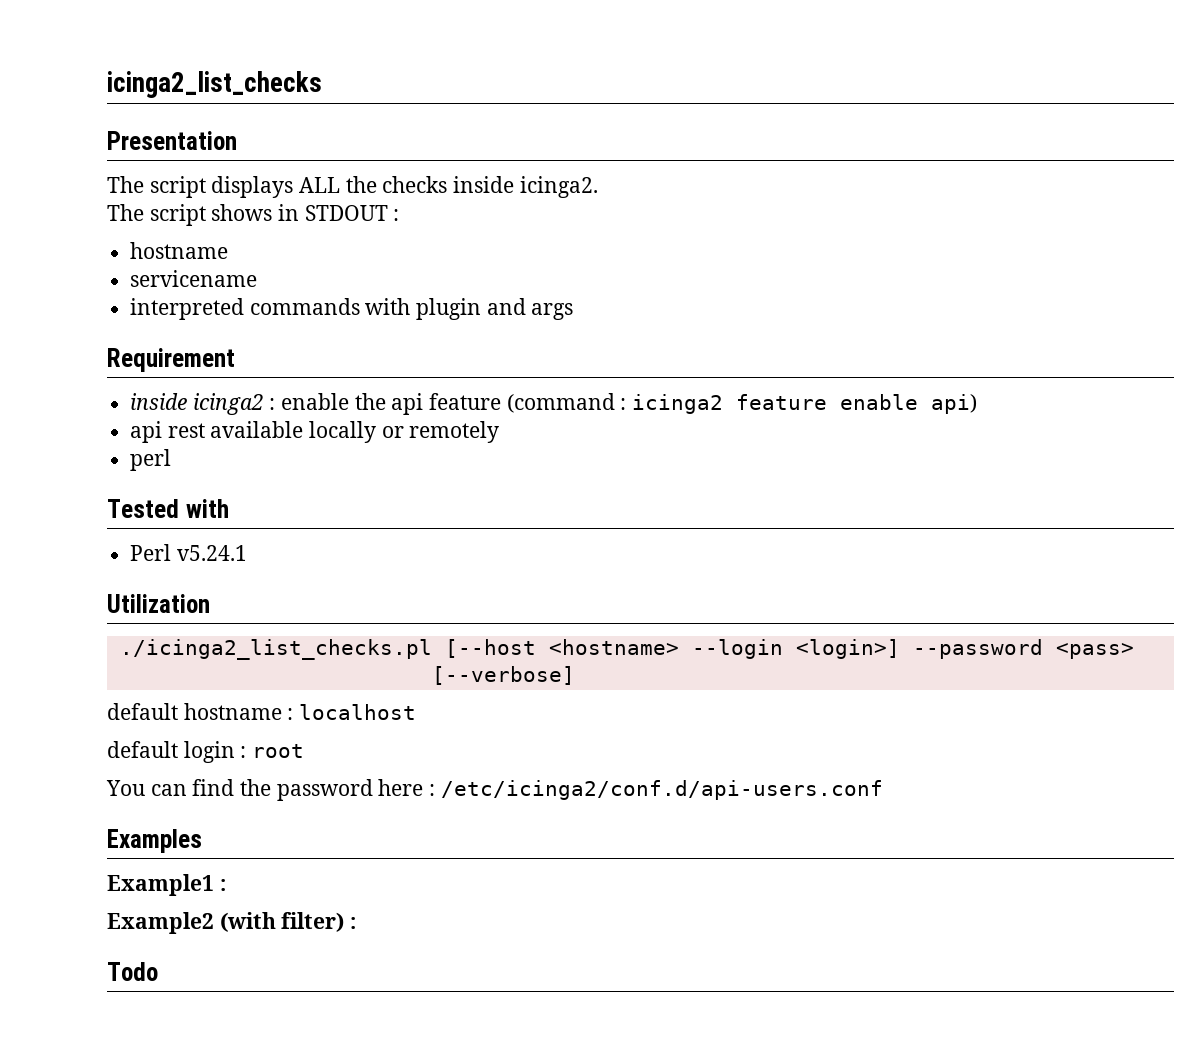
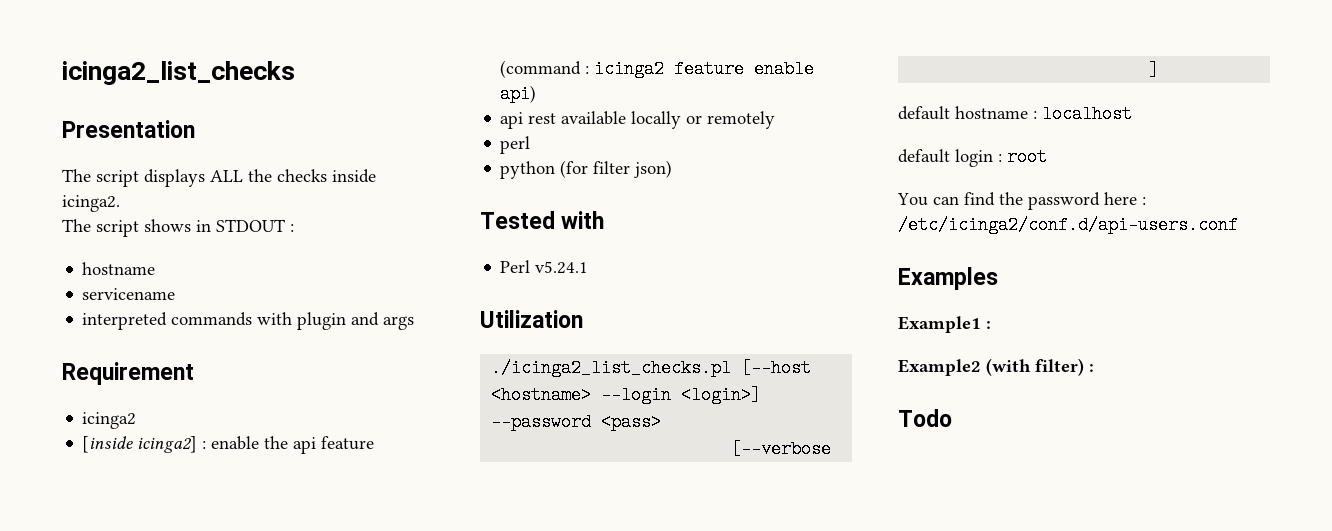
  Requirement
- inside icinga2 : enable the api feature (command : icinga2 feature enable api)
+ icinga2
+ [inside icinga2] : enable the api feature (command : icinga2 feature enable api)
+ python (for filter json)

